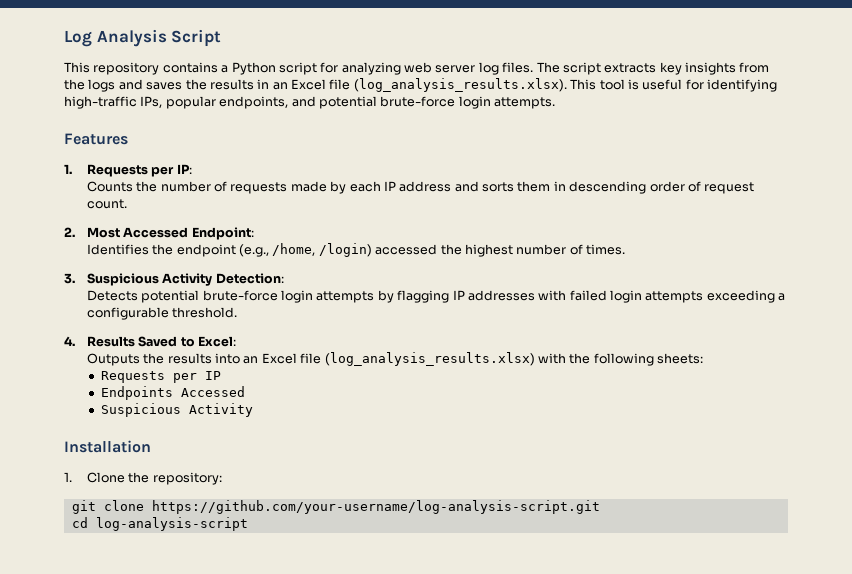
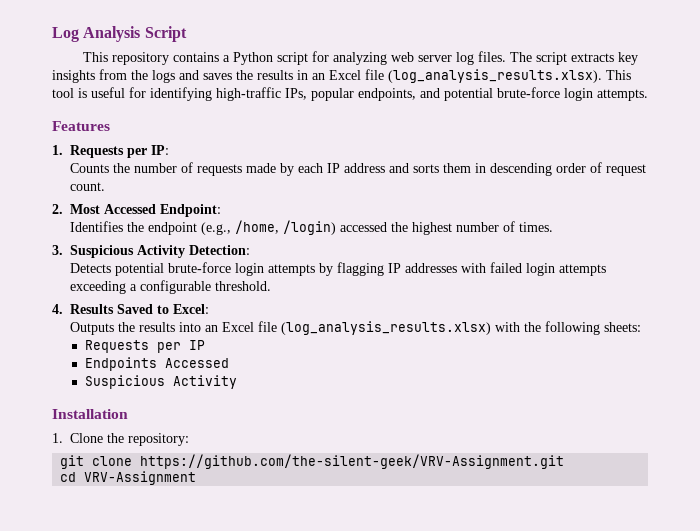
- git clone https://github.com/your-username/log-analysis-script.git
+ git clone https://github.com/the-silent-geek/VRV-Assignment.git
- cd log-analysis-script
+ cd VRV-Assignment

